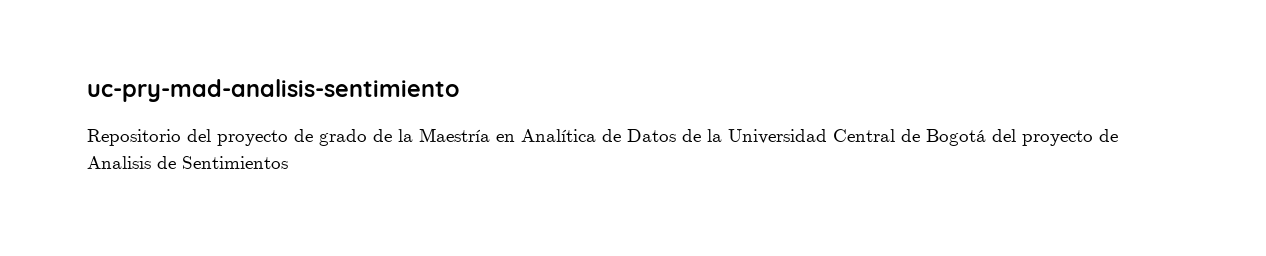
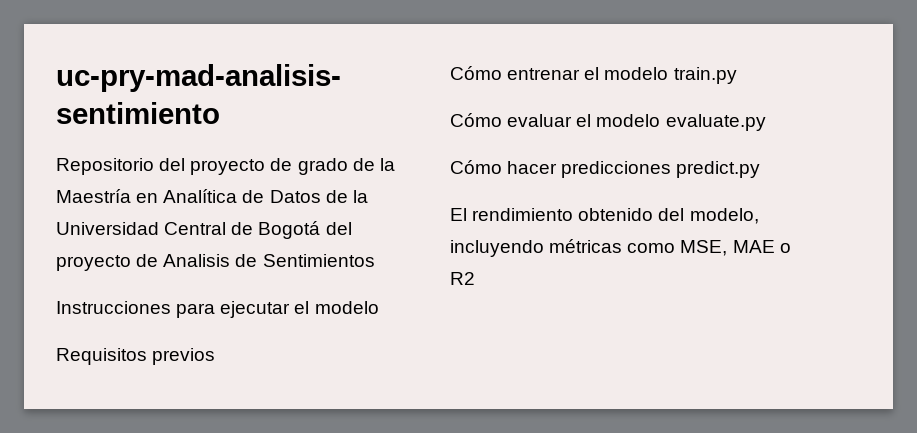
+ Instrucciones para ejecutar el modelo
+ Requisitos previos
+ Cómo entrenar el modelo train.py
+ Cómo evaluar el modelo evaluate.py
+ Cómo hacer predicciones predict.py
+ El rendimiento obtenido del modelo, incluyendo métricas como MSE, MAE o R2

